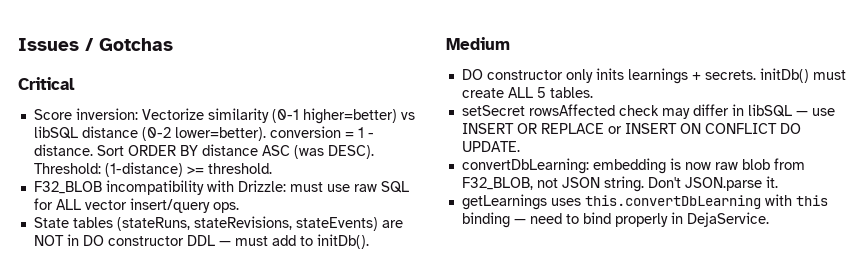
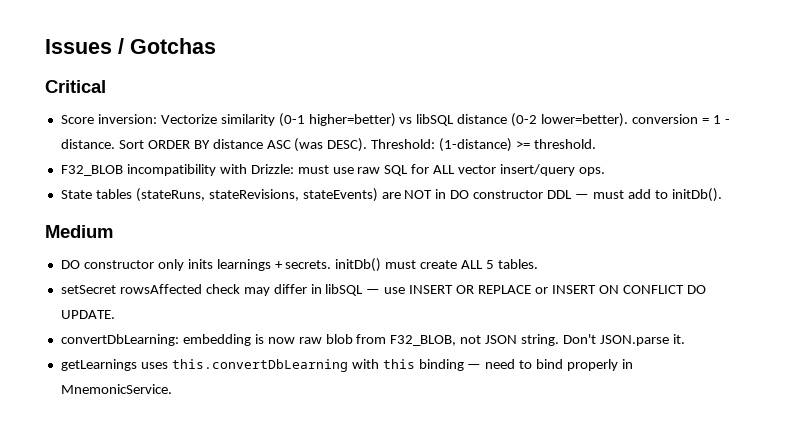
- getLearnings uses this.convertDbLearning with this binding — need to bind properly in DejaService.
+ getLearnings uses this.convertDbLearning with this binding — need to bind properly in MnemonicService.

